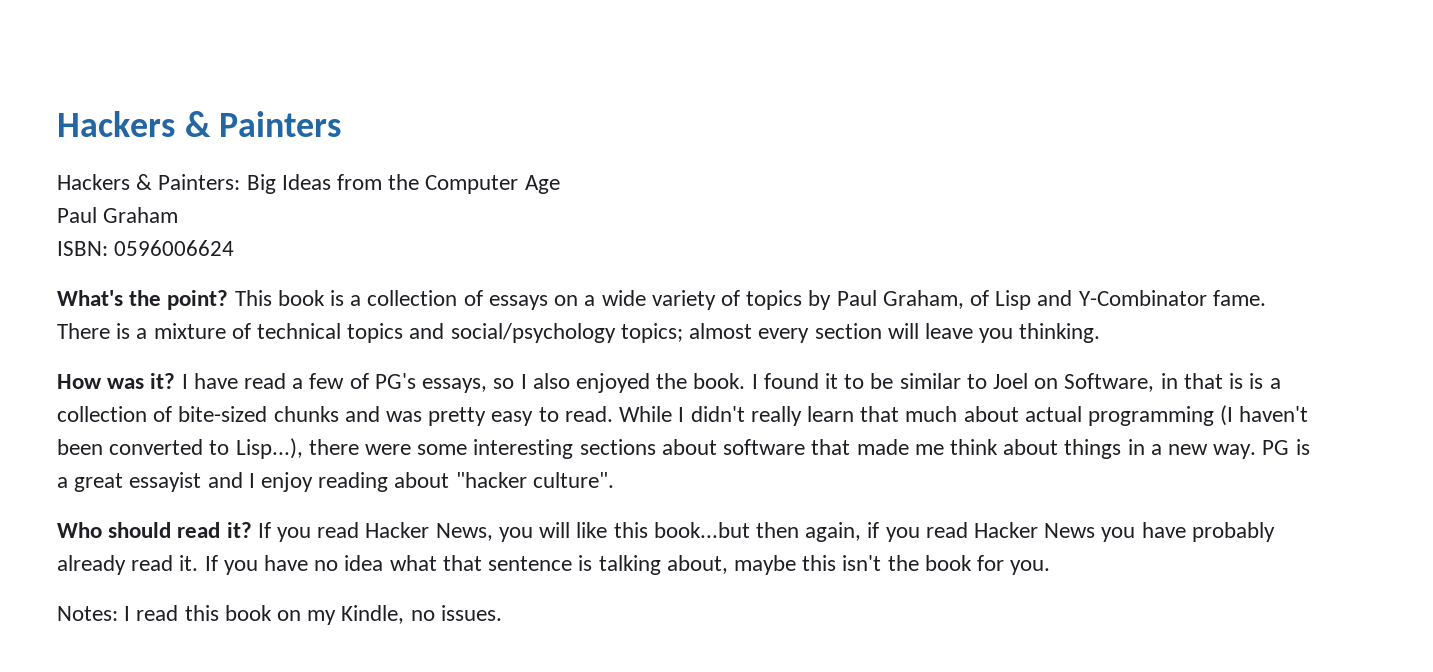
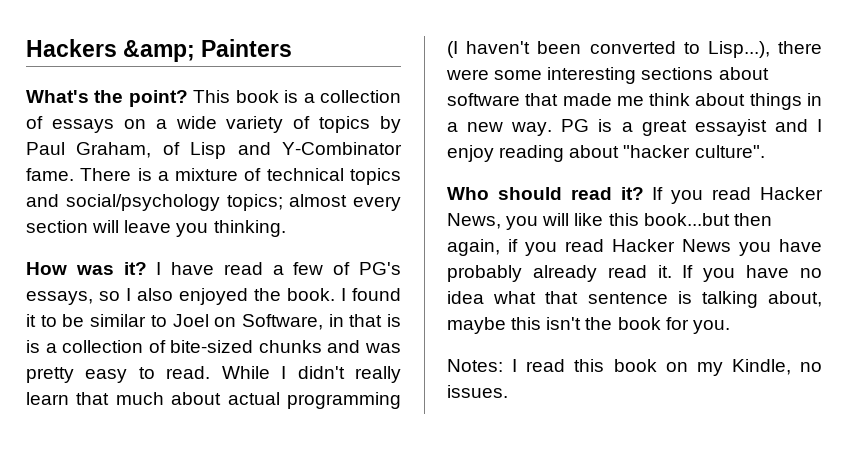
- Hackers & Painters
+ Hackers &amp; Painters
- Hackers & Painters: Big Ideas from the Computer Age
- Paul Graham
- ISBN: 0596006624

